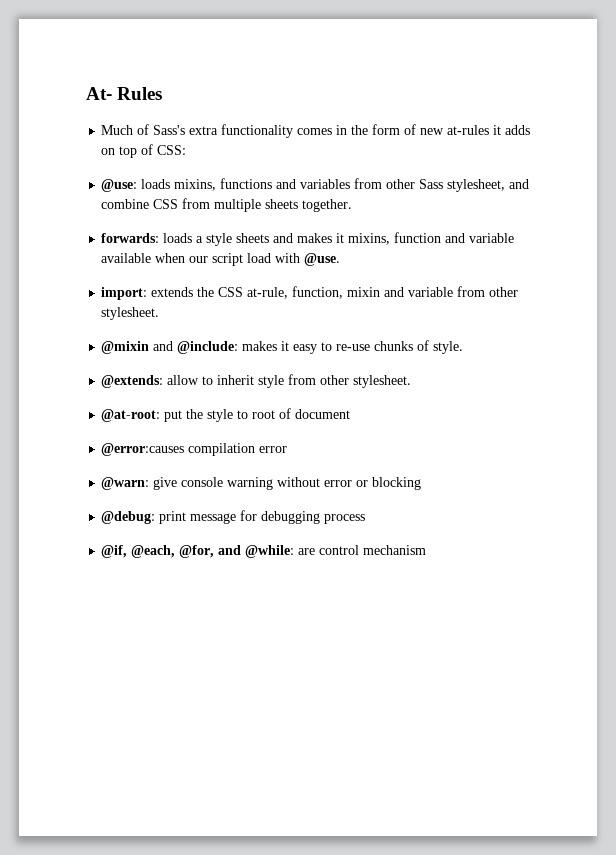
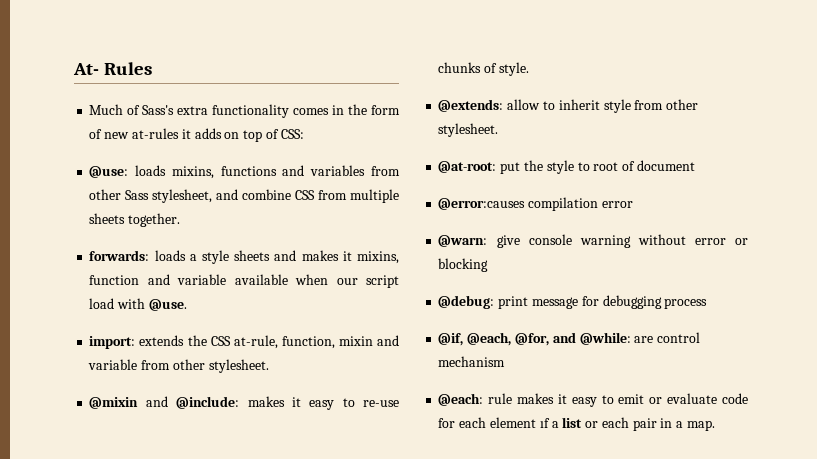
+ @each: rule makes it easy to emit or evaluate code for each element ıf a list or each pair in a map.

